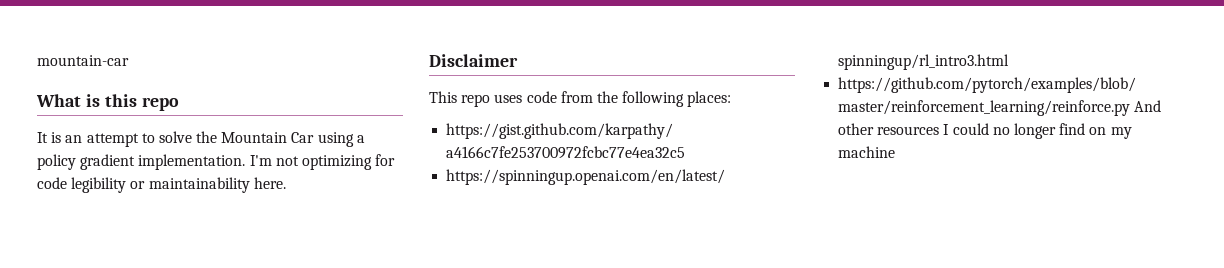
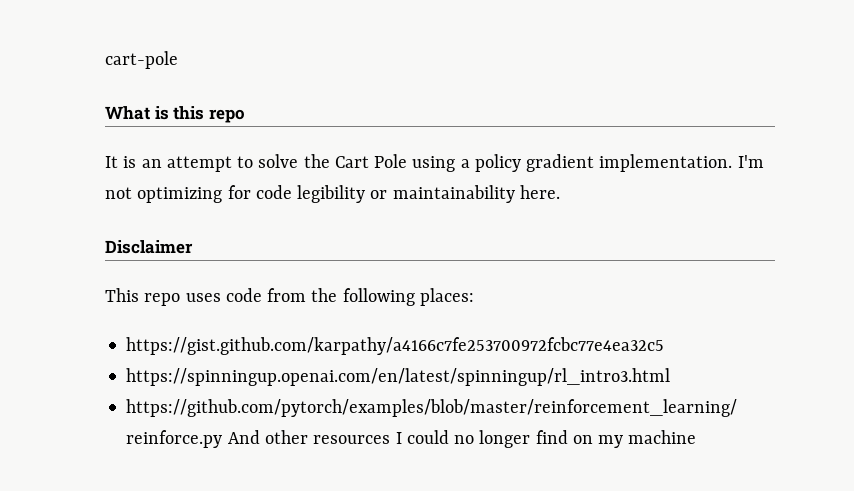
- mountain-car
+ cart-pole
- It is an attempt to solve the Mountain Car using a policy gradient implementation.
+ It is an attempt to solve the Cart Pole using a policy gradient implementation.

